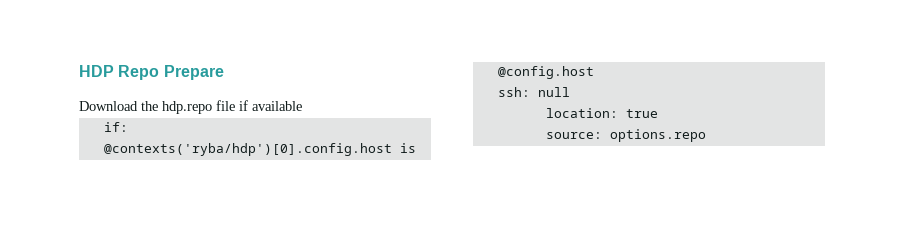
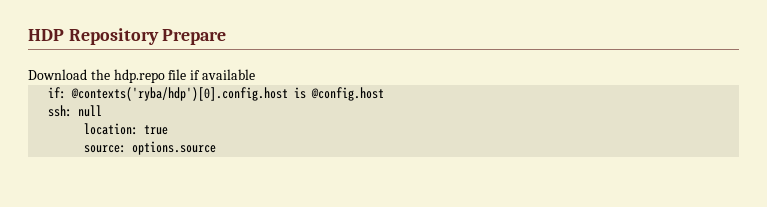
- HDP Repo Prepare
+ HDP Repository Prepare
- source: options.repo
+ source: options.source

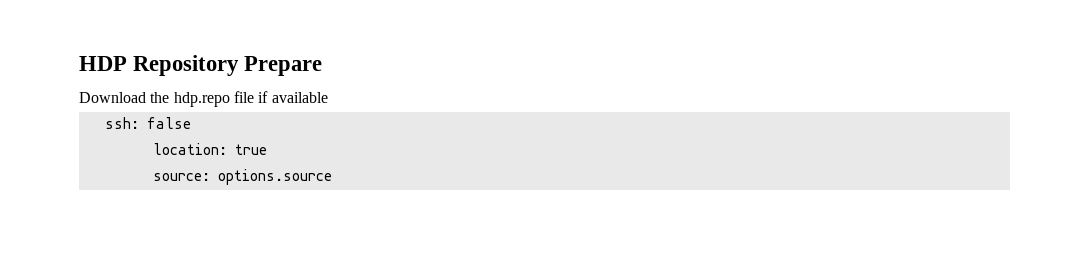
- if: @contexts('ryba/hdp')[0].config.host is @config.host
- ssh: null
+ ssh: false

